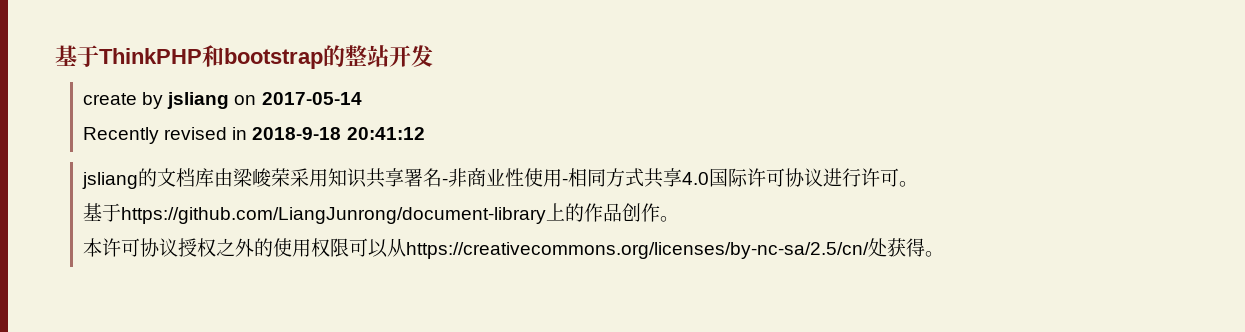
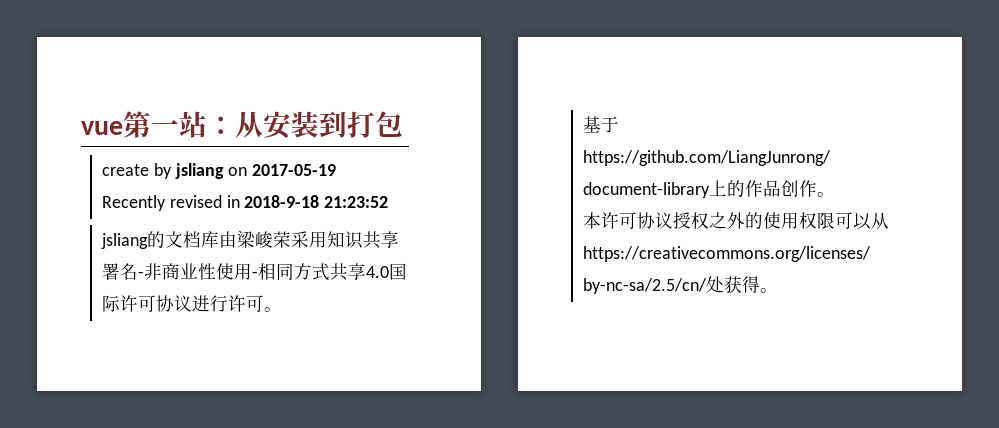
- 基于ThinkPHP和bootstrap的整站开发
+ vue第一站：从安装到打包
- create by jsliang on 2017-05-14
+ create by jsliang on 2017-05-19
- Recently revised in 2018-9-18 20:41:12
+ Recently revised in 2018-9-18 21:23:52

